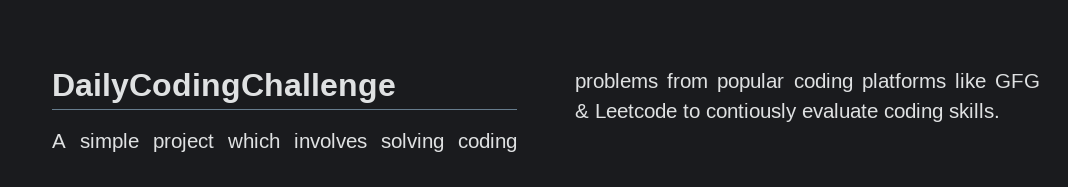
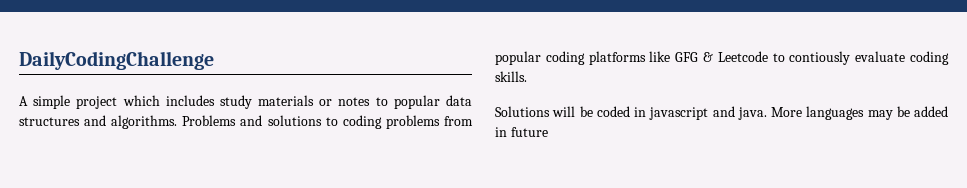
- A simple project which involves solving coding problems from popular coding platforms like GFG & Leetcode to contiously evaluate coding skills.
+ A simple project which includes study materials or notes to popular data structures and algorithms. Problems and solutions to coding problems from popular coding platforms like GFG & Leetcode to contiously evaluate coding skills.
+ Solutions will be coded in javascript and java. More languages may be added in future

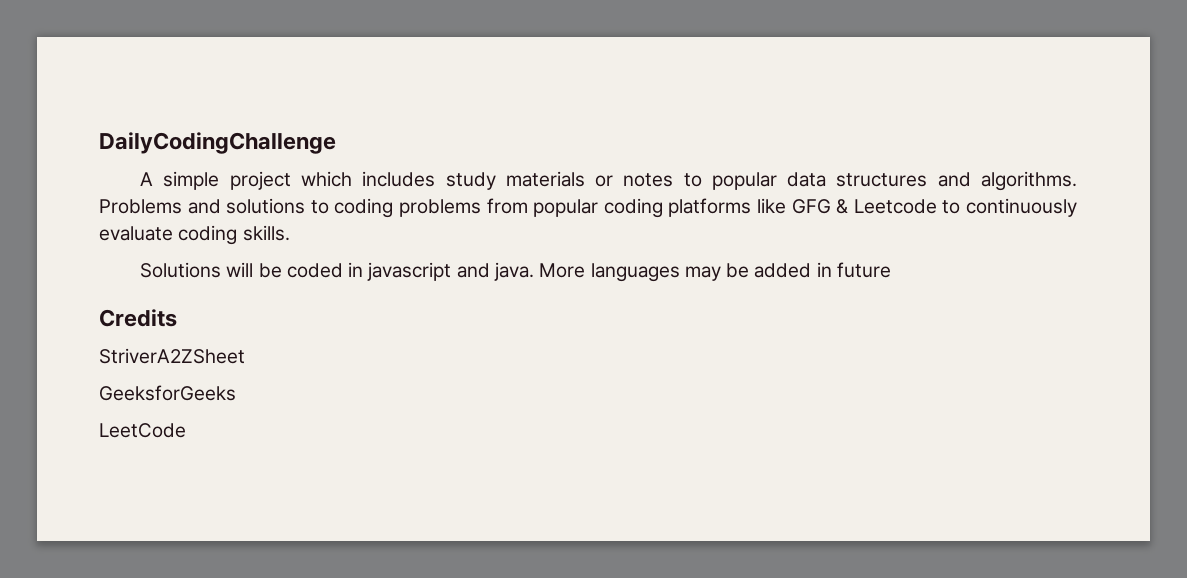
- Problems and solutions to coding problems from popular coding platforms like GFG & Leetcode to contiously evaluate coding skills.
+ Problems and solutions to coding problems from popular coding platforms like GFG & Leetcode to continuously evaluate coding skills.
+ Credits
+ StriverA2ZSheet
+ GeeksforGeeks
+ LeetCode

